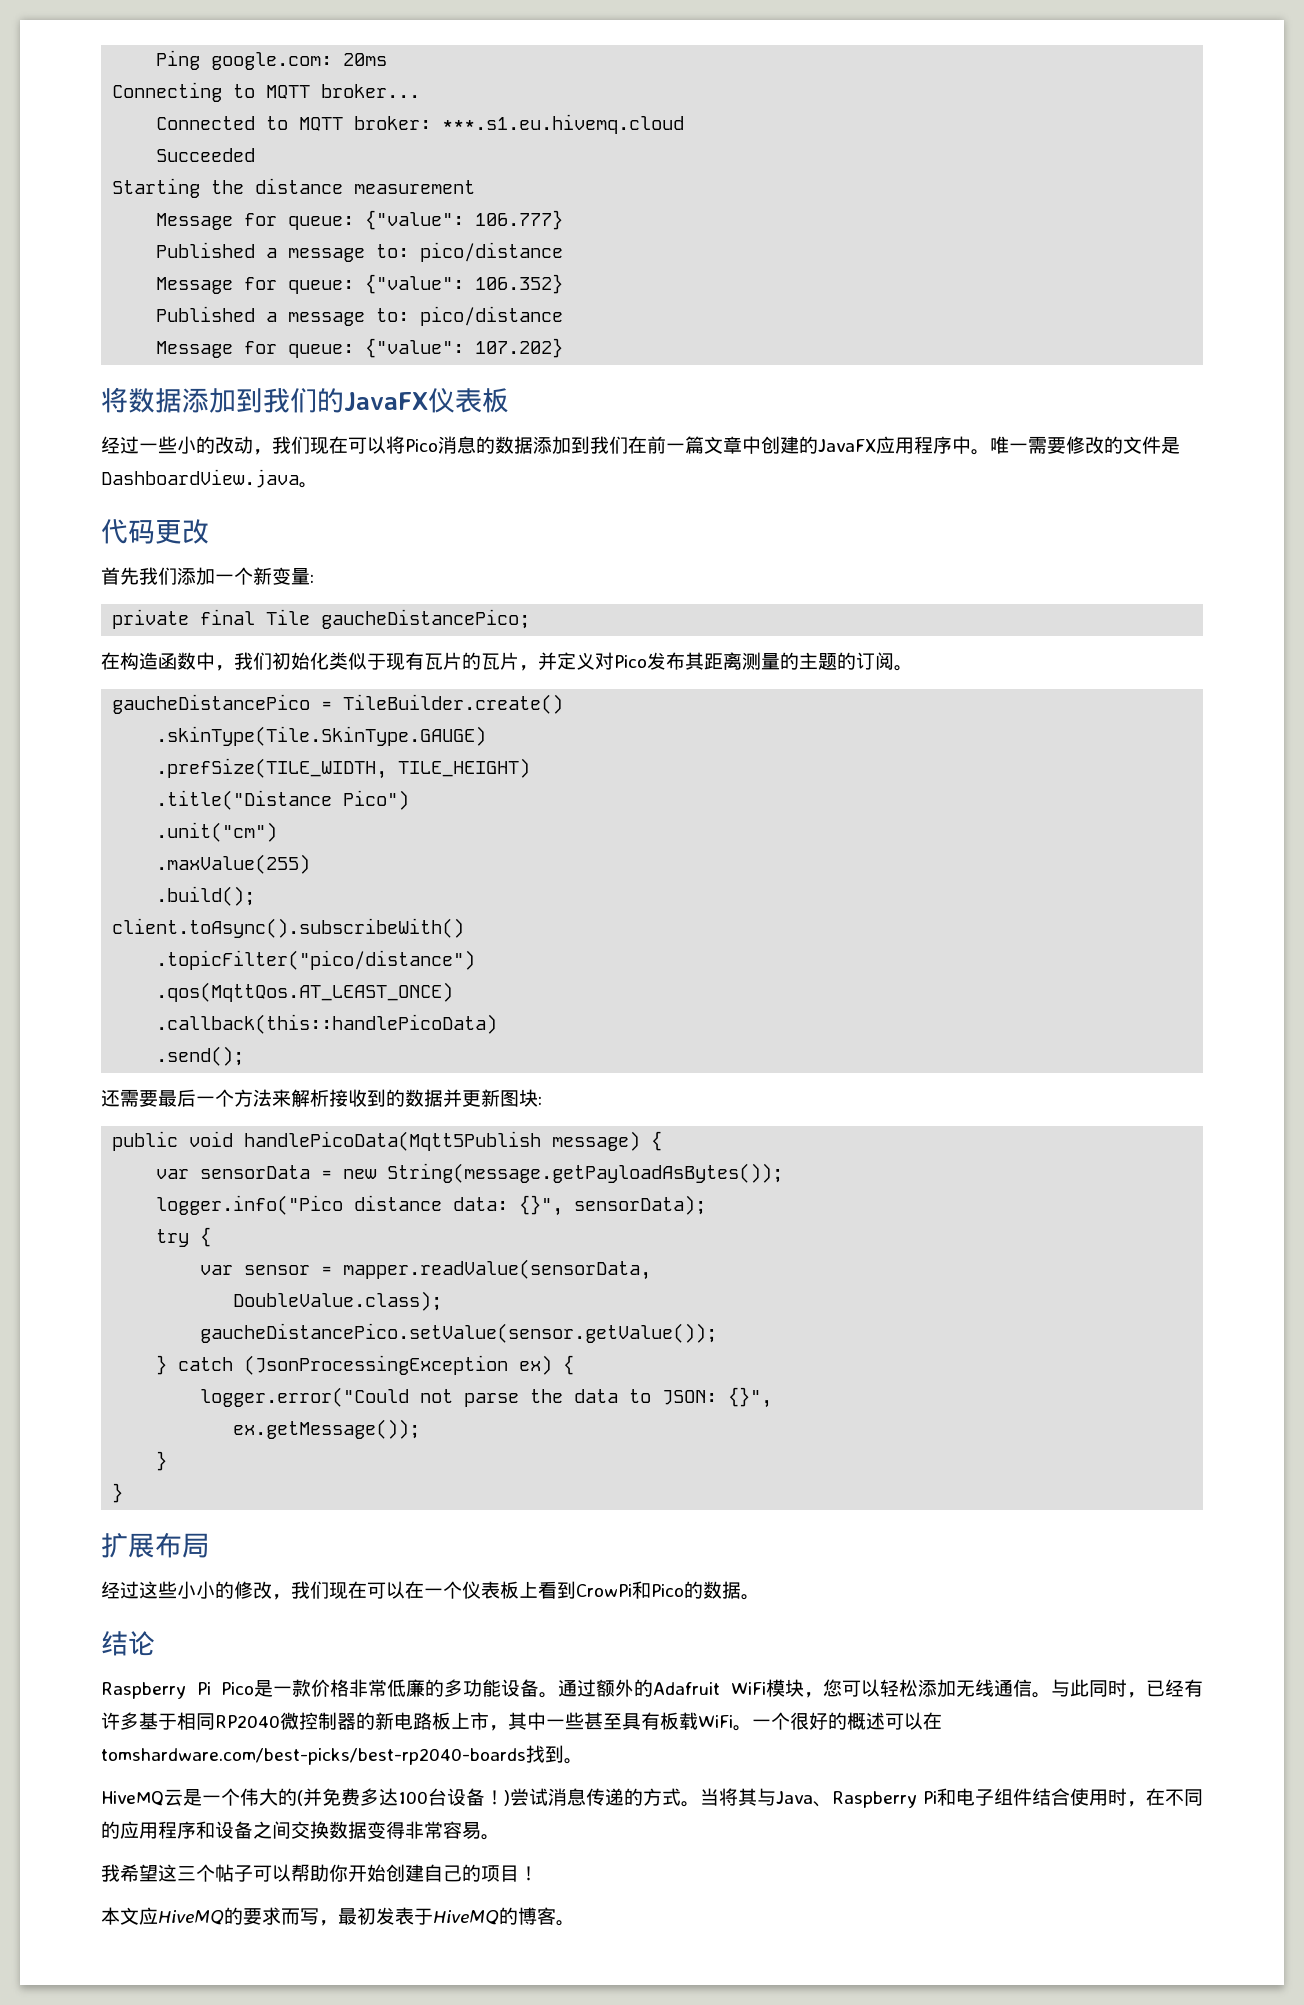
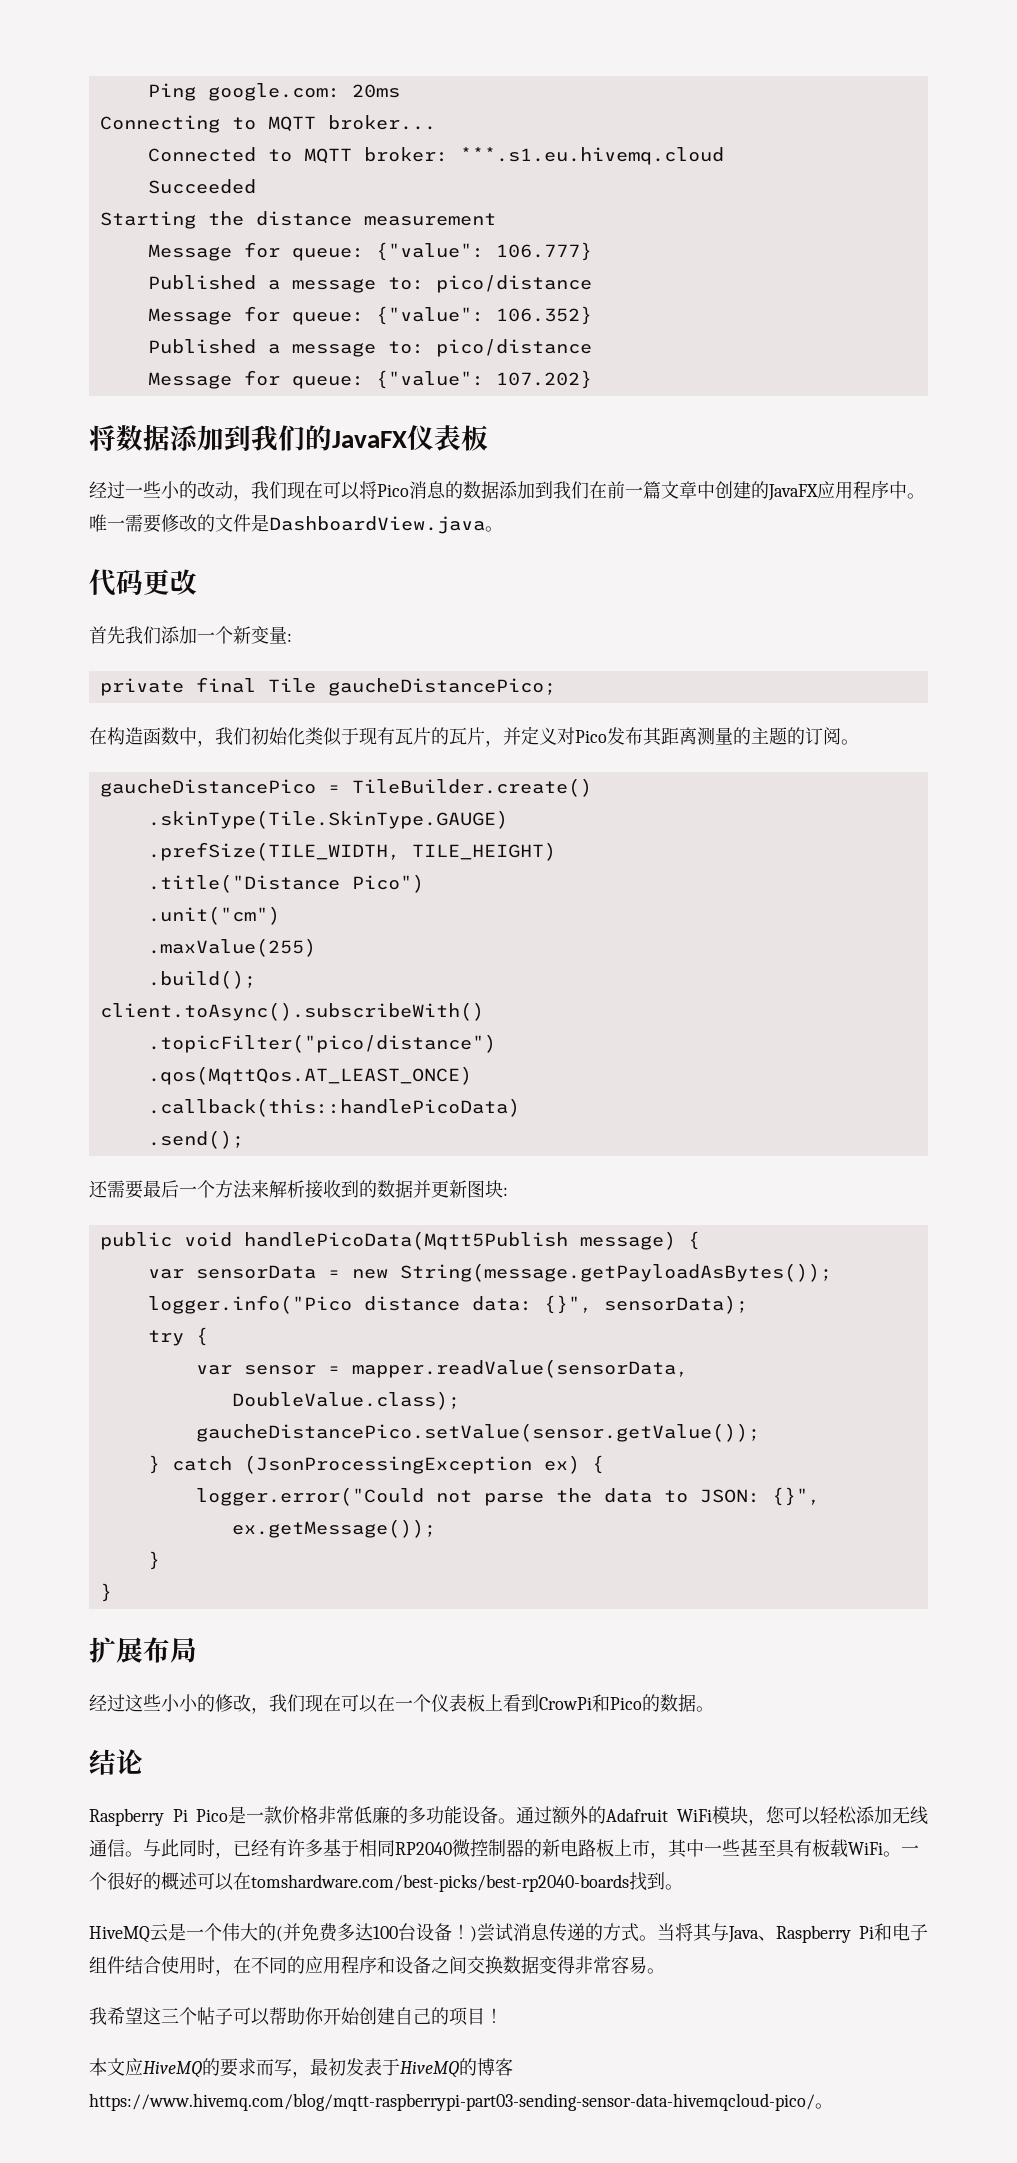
- 本文应HiveMQ的要求而写，最初发表于HiveMQ的博客。
+ 本文应HiveMQ的要求而写，最初发表于HiveMQ的博客https://www.hivemq.com/blog/mqtt-raspberrypi-part03-sending-sensor-data-hivemqcloud-pico/。

